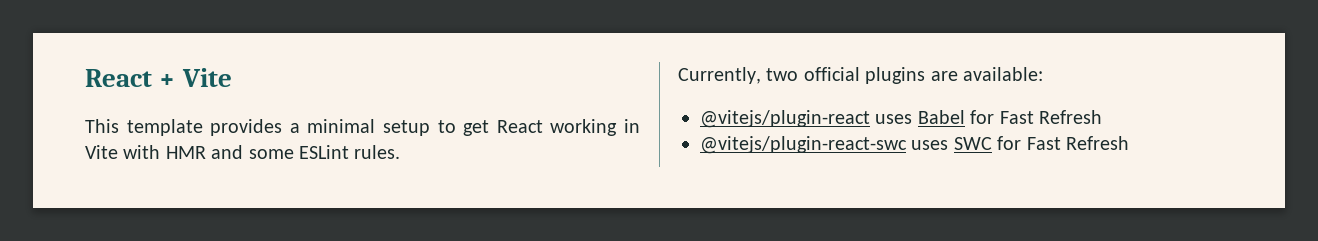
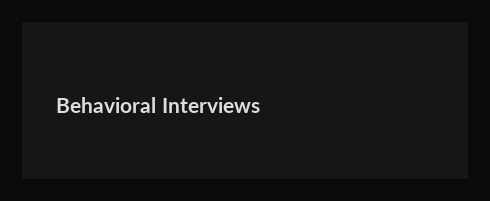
- React + Vite
- This template provides a minimal setup to get React working in Vite with HMR and some ESLint rules.
- Currently, two official plugins are available:
- @vitejs/plugin-react uses Babel for Fast Refresh
- @vitejs/plugin-react-swc uses SWC for Fast Refresh
+ Behavioral Interviews

